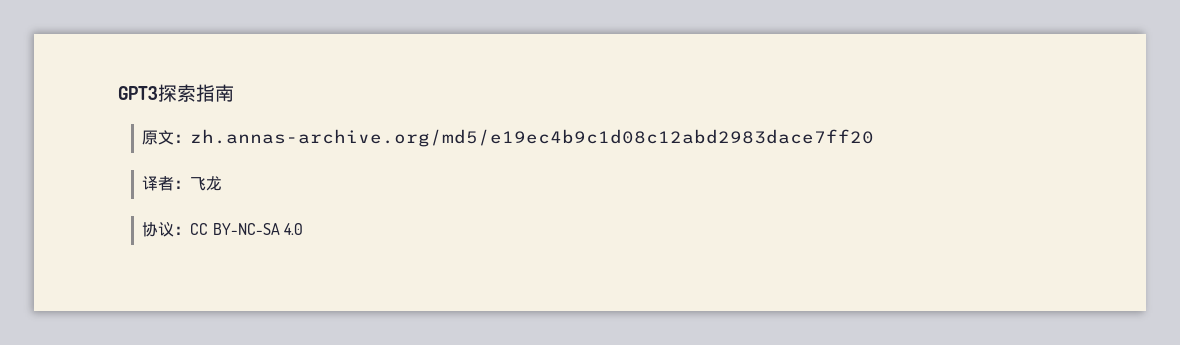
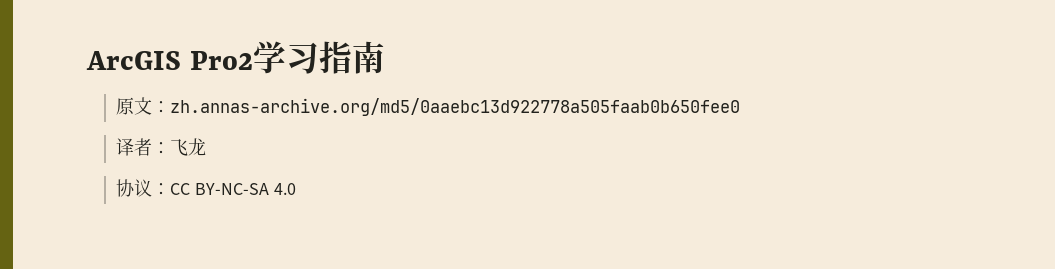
- GPT3探索指南
+ ArcGIS Pro2学习指南
- 原文：zh.annas-archive.org/md5/e19ec4b9c1d08c12abd2983dace7ff20
+ 原文：zh.annas-archive.org/md5/0aaebc13d922778a505faab0b650fee0

